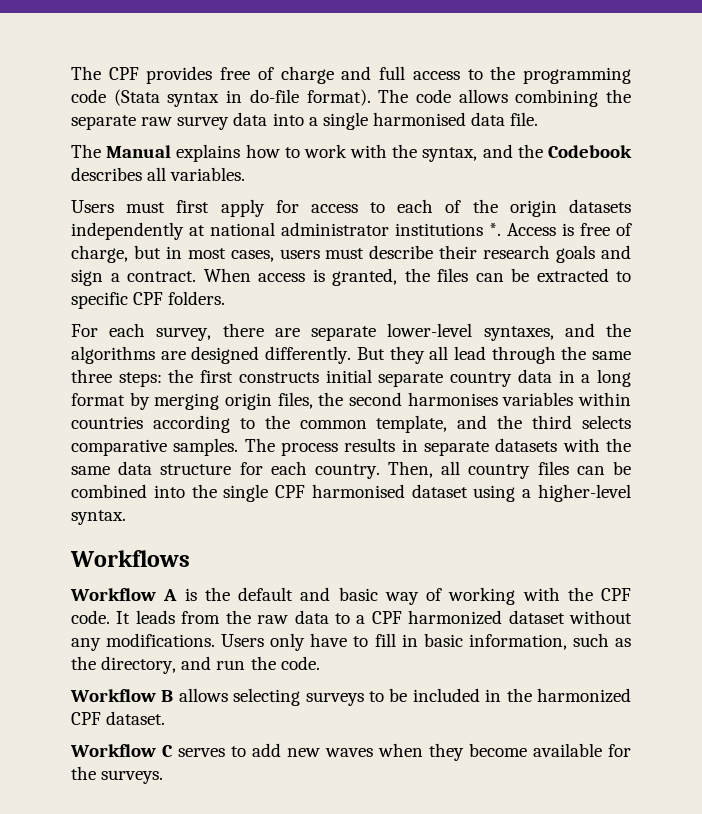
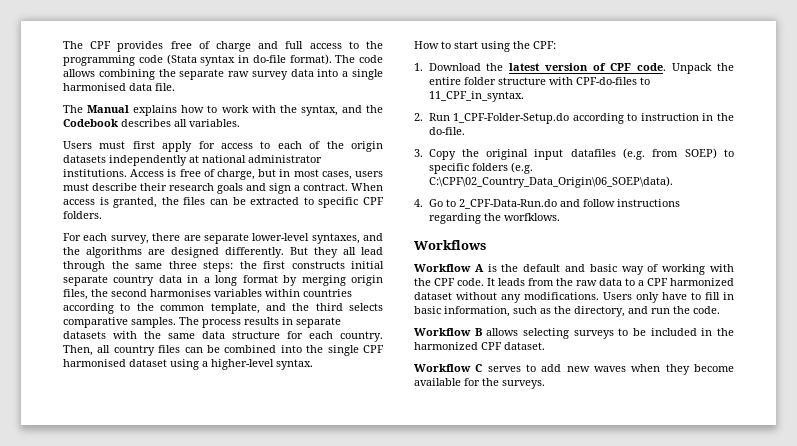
- Users must first apply for access to each of the origin datasets independently at national administrator institutions *.
+ Users must first apply for access to each of the origin datasets independently at national administrator institutions.
+ How to start using the CPF:
+ 1. Download the latest version of CPF code. Unpack the entire folder structure with CPF-do-files to 11_CPF_in_syntax.
+ 2. Run 1_CPF-Folder-Setup.do according to instruction in the do-file.
+ 3. Copy the original input datafiles (e.g. from SOEP) to specific folders (e.g. C:\CPF\02_Country_Data_Origin\06_SOEP\data).
+ 4. Go to 2_CPF-Data-Run.do and follow instructions regarding the worfklows.

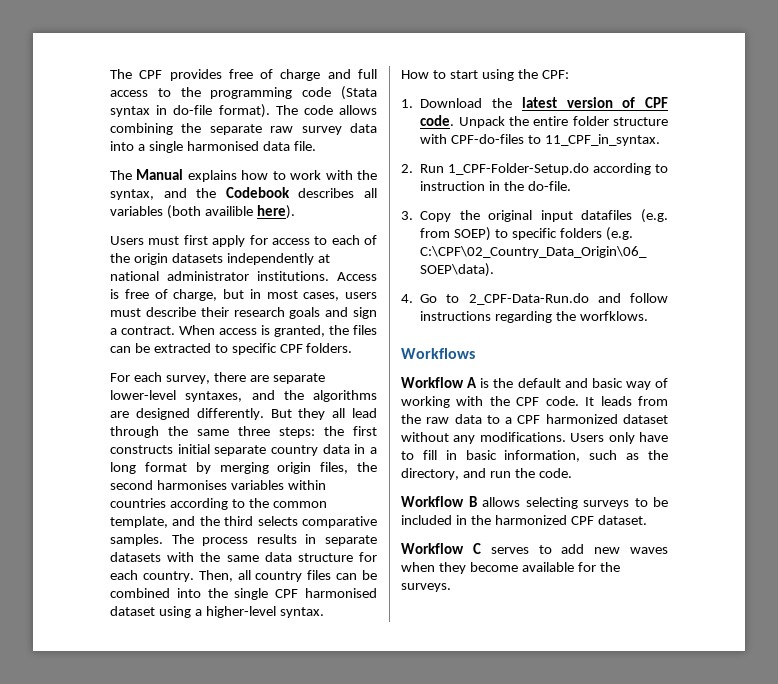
- The Manual explains how to work with the syntax, and the Codebook describes all variables.
+ The Manual explains how to work with the syntax, and the Codebook describes all variables (both availible here).

